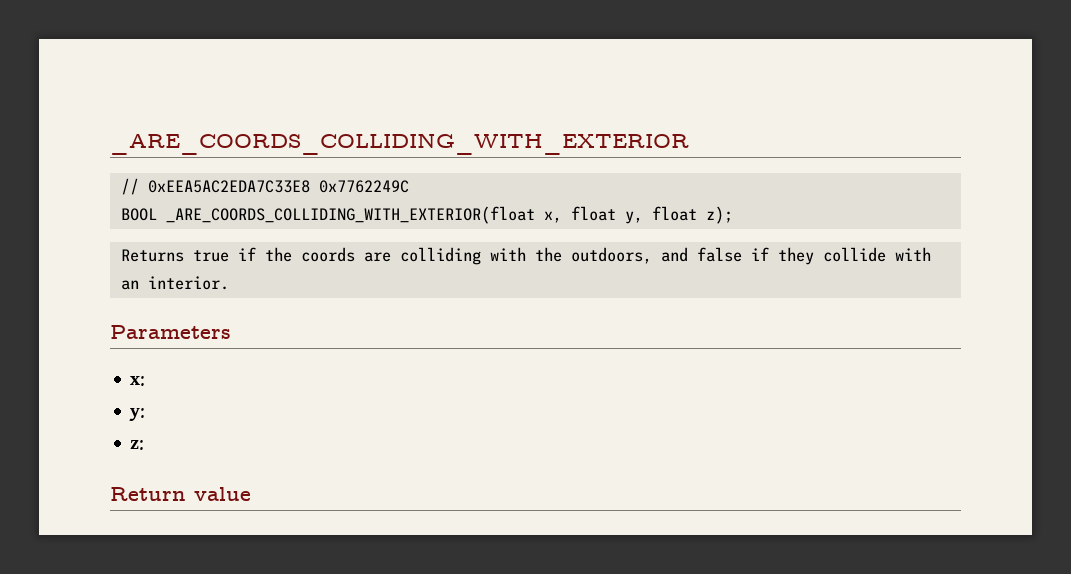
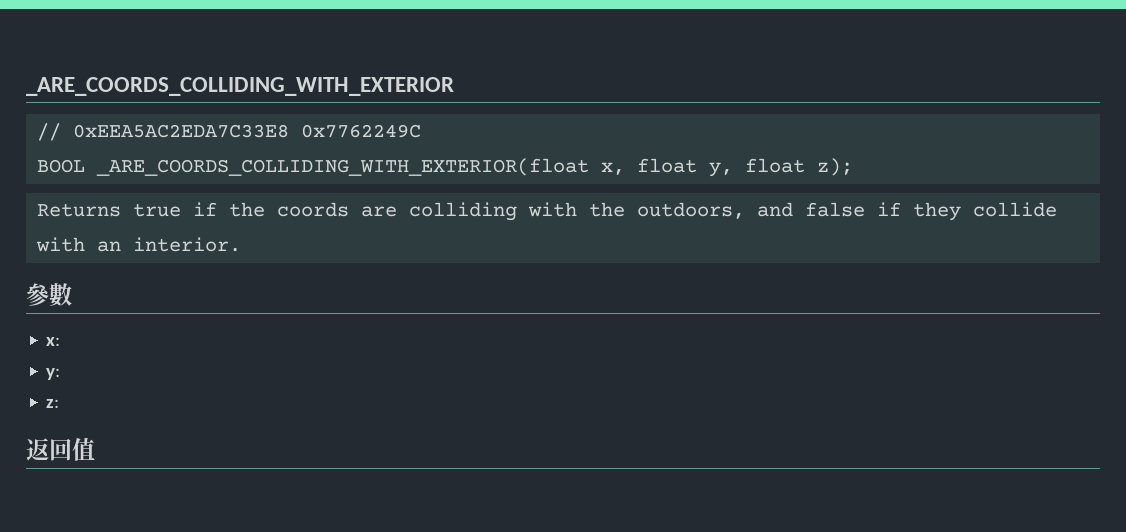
- Parameters
+ 參數
- Return value
+ 返回值

